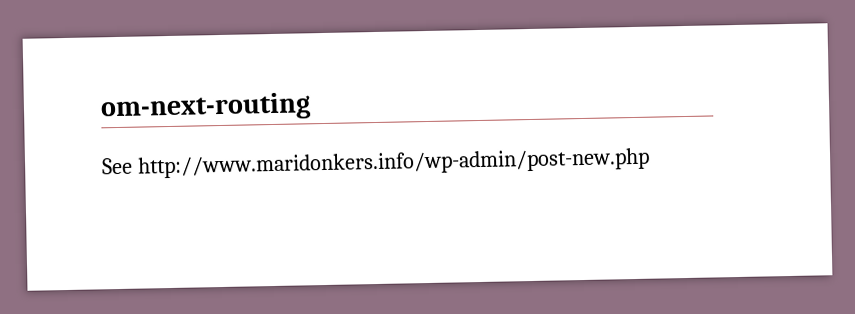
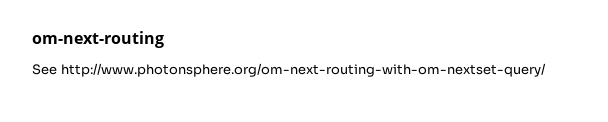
- See http://www.maridonkers.info/wp-admin/post-new.php
+ See http://www.photonsphere.org/om-next-routing-with-om-nextset-query/

